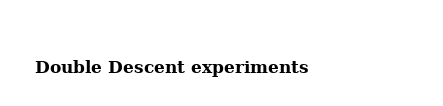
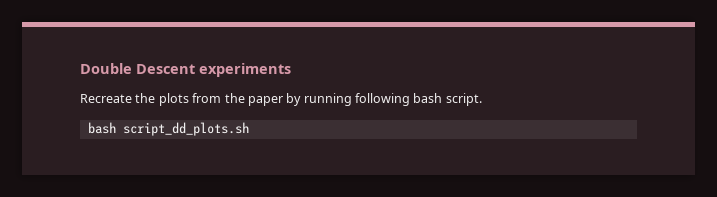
+ Recreate the plots from the paper by running following bash script.
+ bash script_dd_plots.sh

